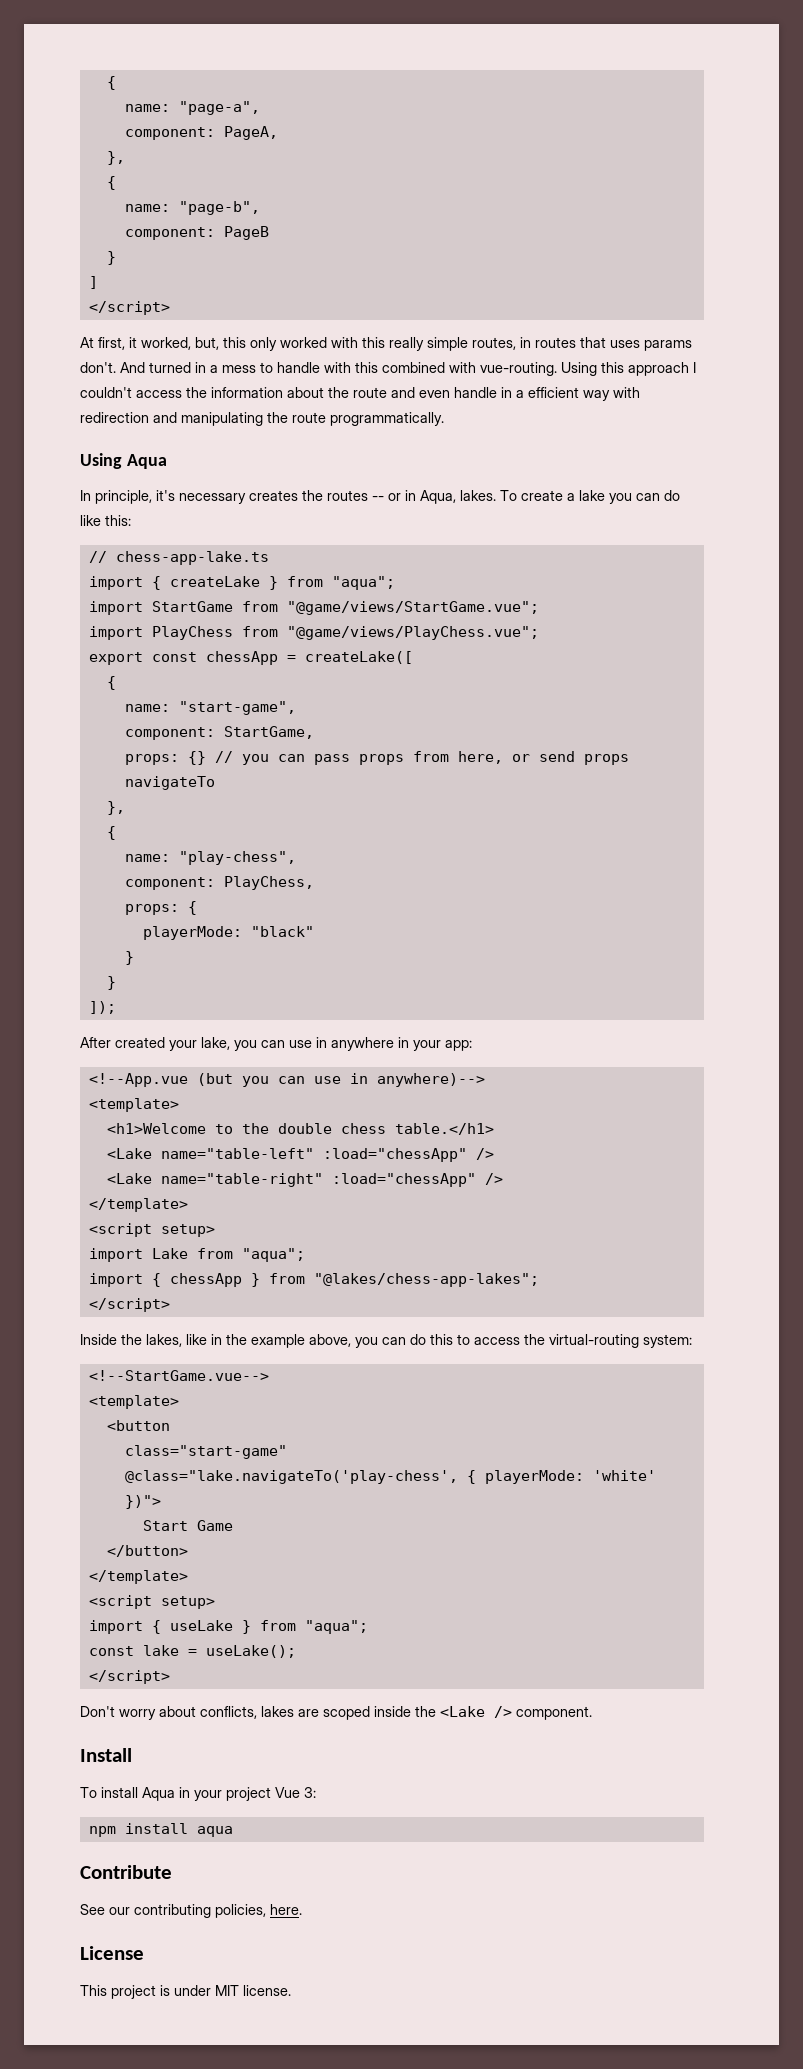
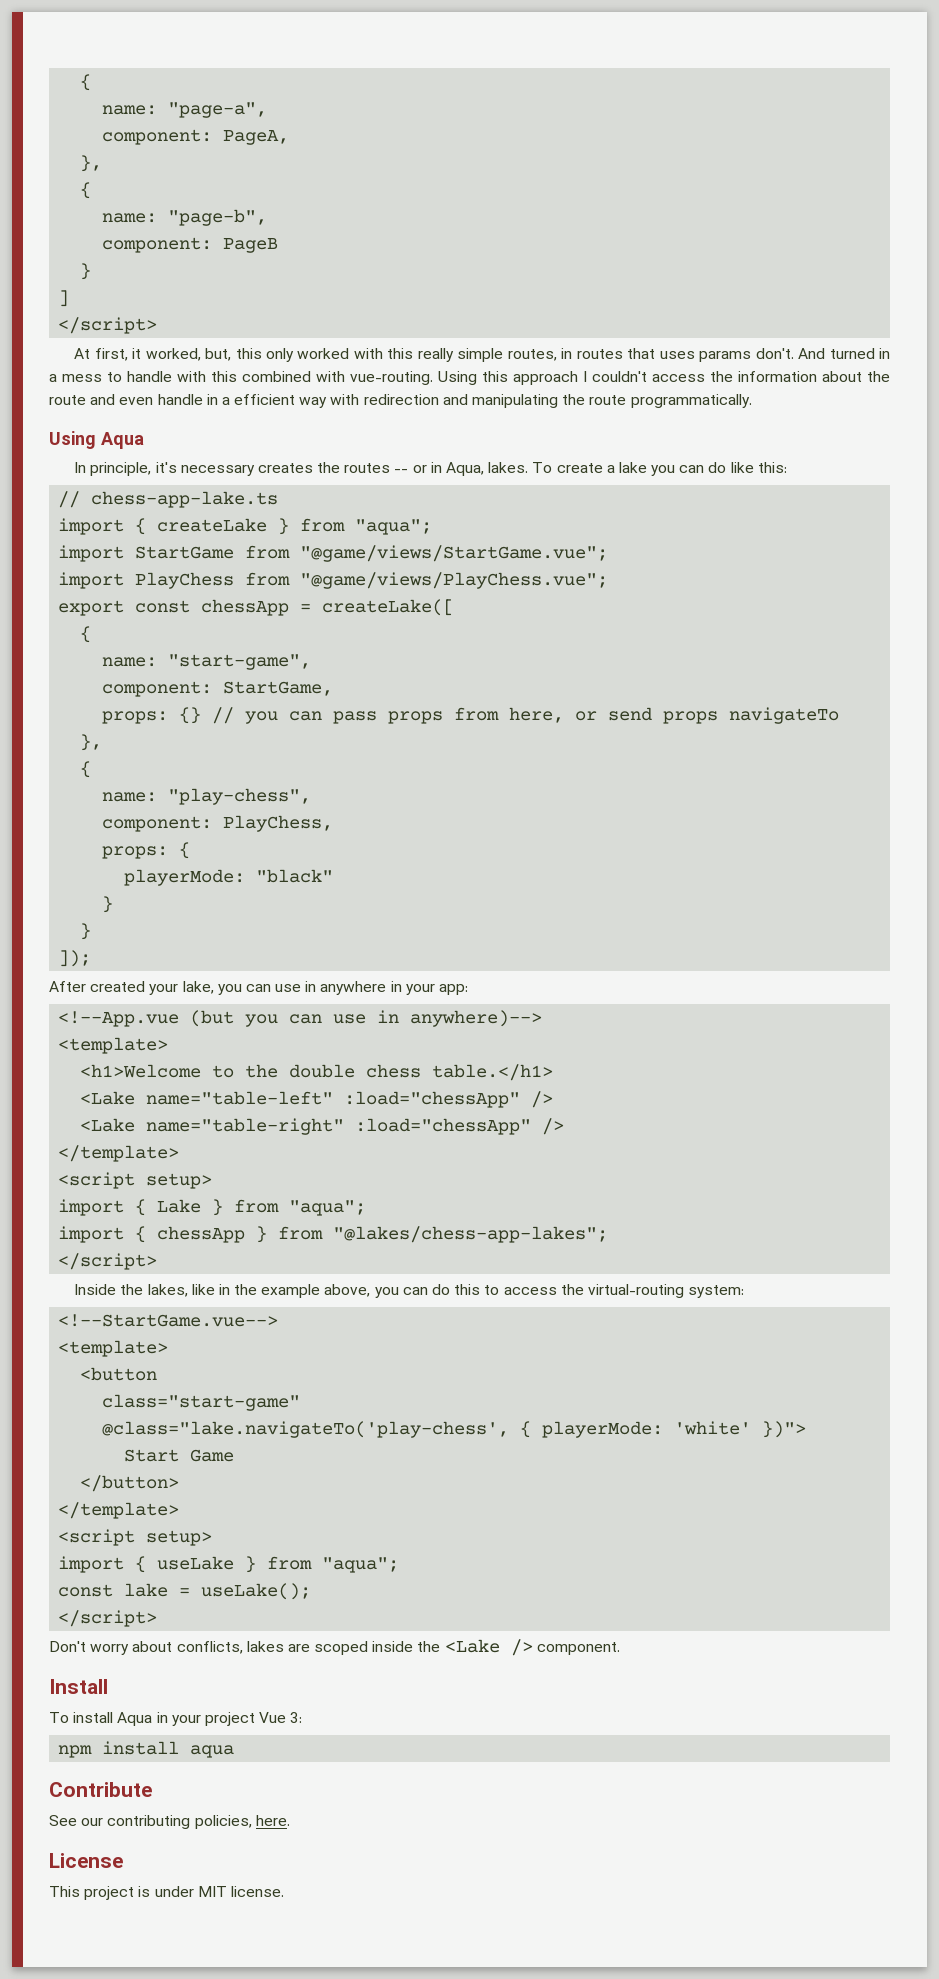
- import Lake from "aqua";
+ import { Lake } from "aqua";

